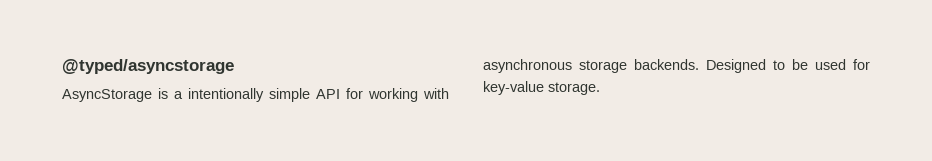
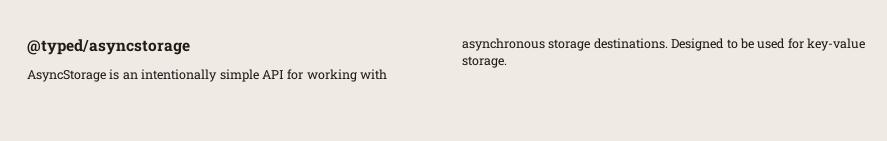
- AsyncStorage is a intentionally simple API for working with asynchronous storage backends.
+ AsyncStorage is an intentionally simple API for working with asynchronous storage destinations.

